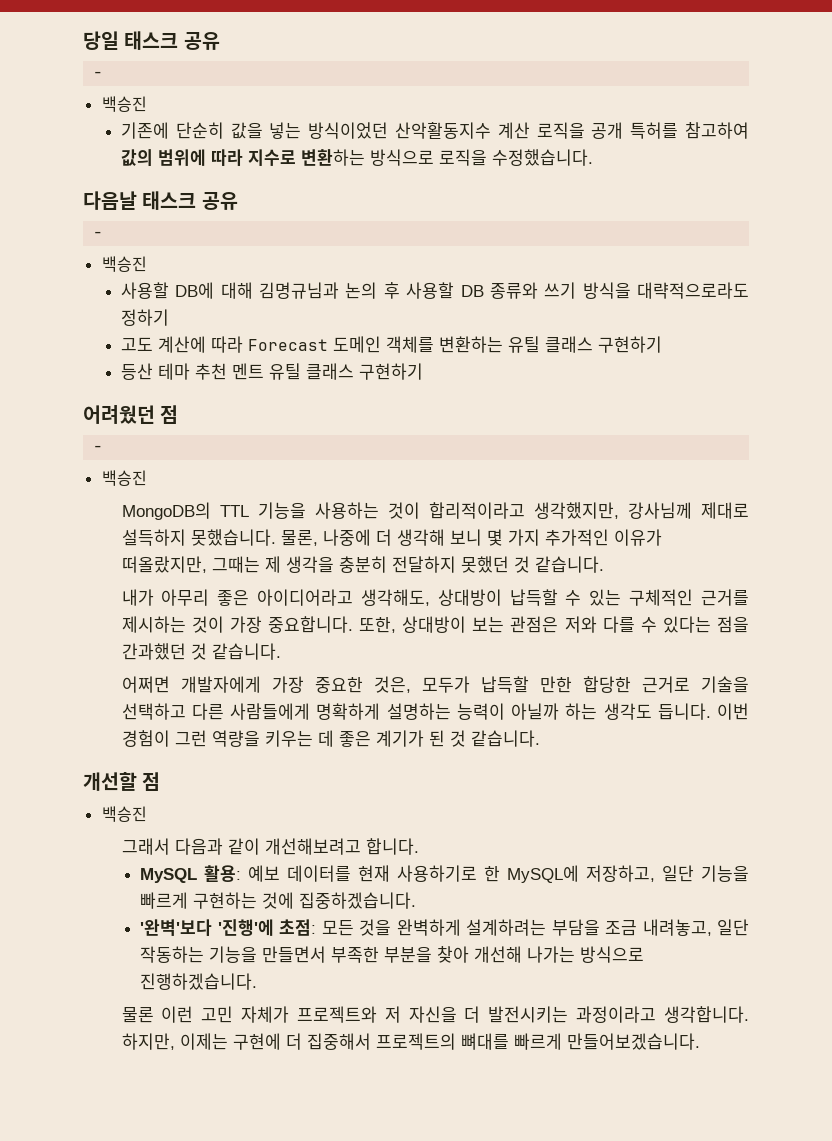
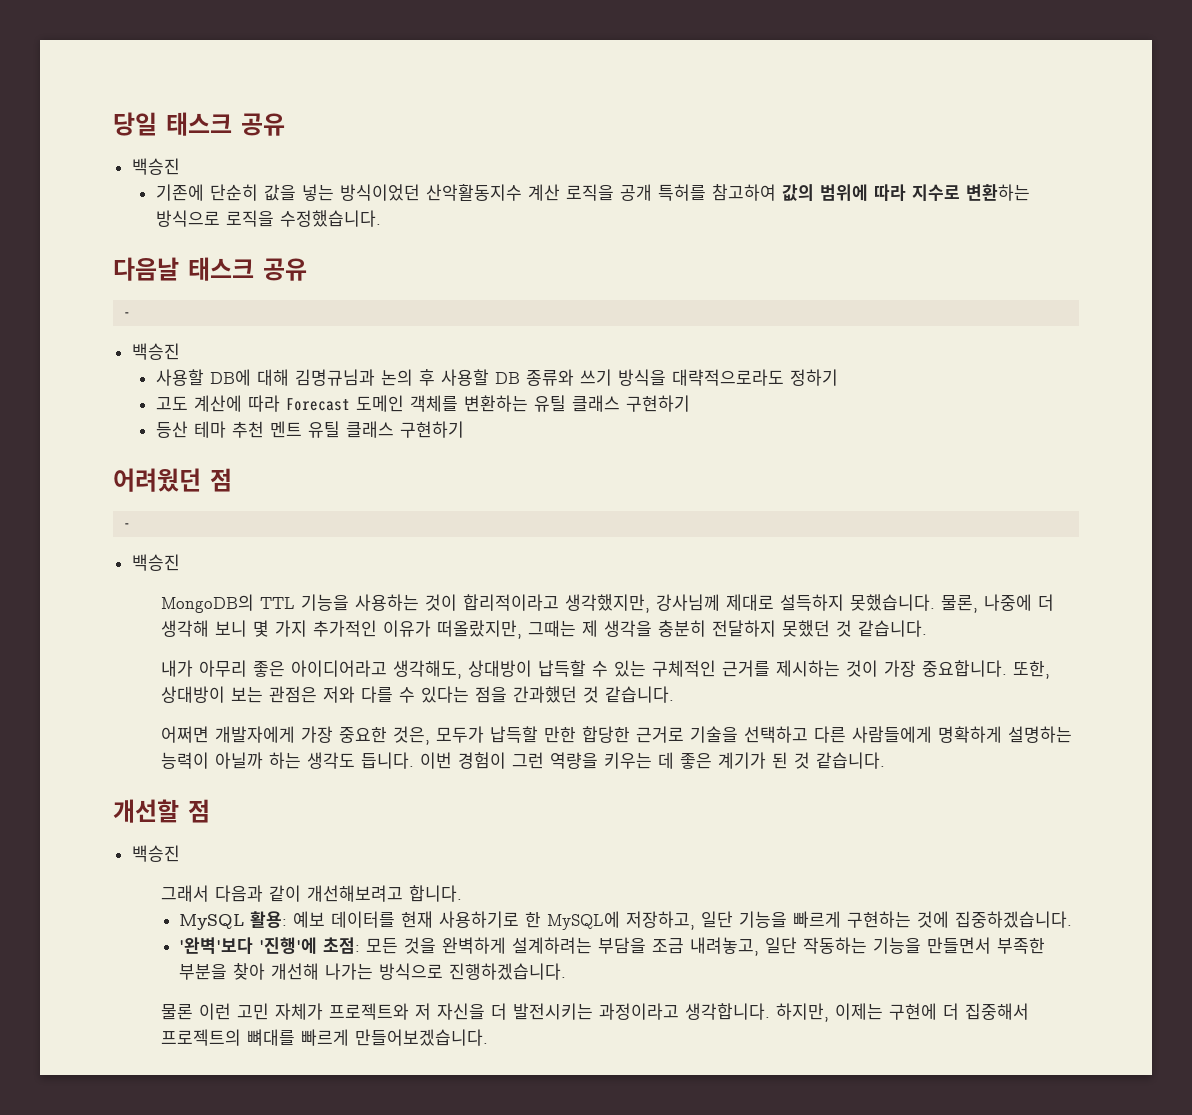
  당일 태스크 공유
- -

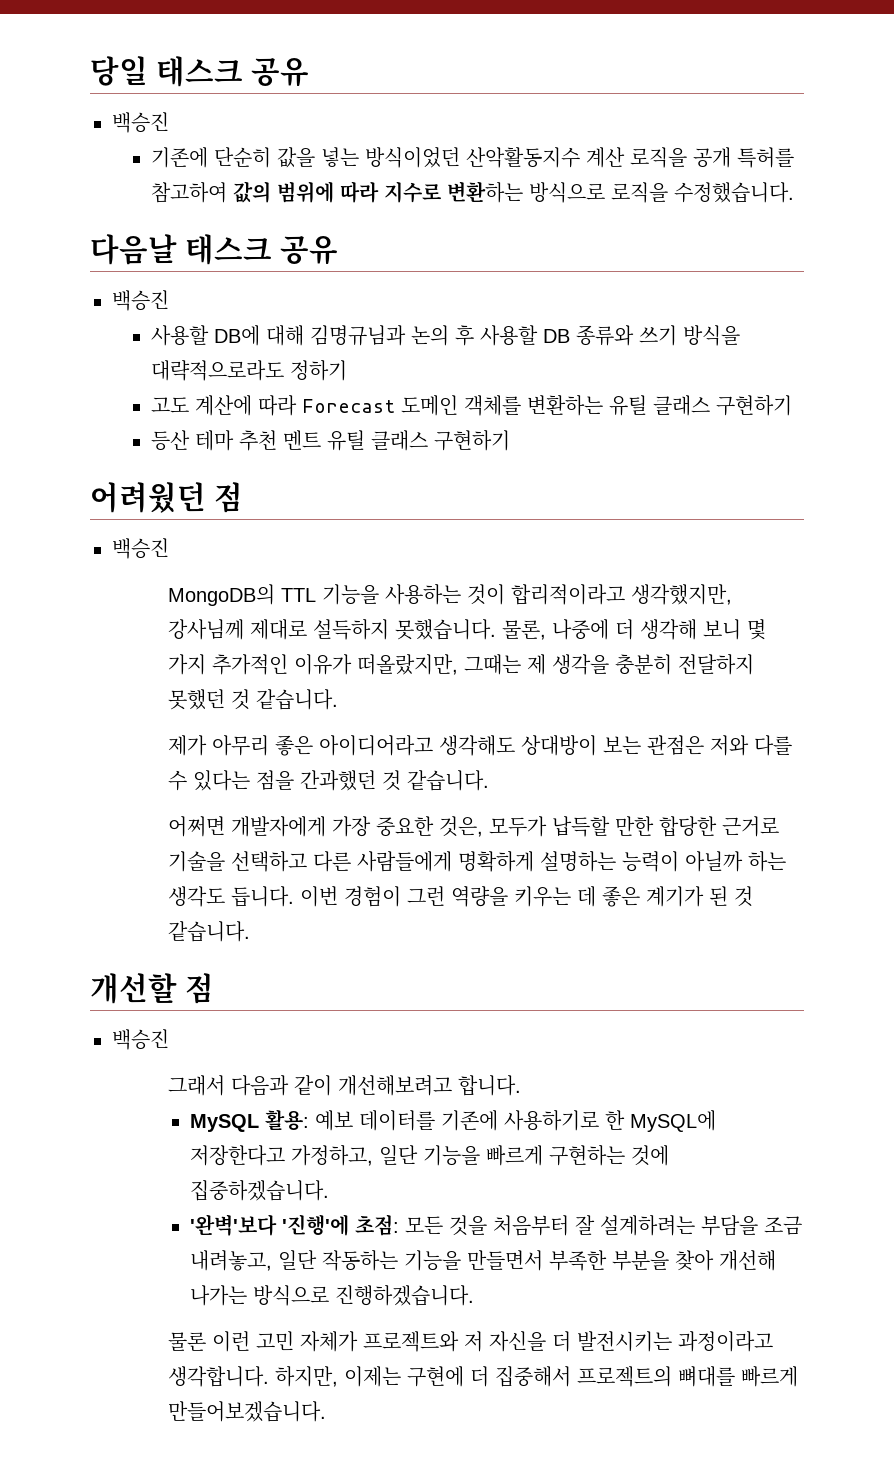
  다음날 태스크 공유
- -
  어려웠던 점
- -
- 내가 아무리 좋은 아이디어라고 생각해도, 상대방이 납득할 수 있는 구체적인 근거를 제시하는 것이 가장 중요합니다. 또한, 상대방이 보는 관점은 저와 다를 수 있다는 점을 간과했던 것 같습니다.
+ 제가 아무리 좋은 아이디어라고 생각해도 상대방이 보는 관점은 저와 다를 수 있다는 점을 간과했던 것 같습니다.
- MySQL 활용: 예보 데이터를 현재 사용하기로 한 MySQL에 저장하고, 일단 기능을 빠르게 구현하는 것에 집중하겠습니다.
+ MySQL 활용: 예보 데이터를 기존에 사용하기로 한 MySQL에 저장한다고 가정하고, 일단 기능을 빠르게 구현하는 것에 집중하겠습니다.
- '완벽'보다 '진행'에 초점: 모든 것을 완벽하게 설계하려는 부담을 조금 내려놓고, 일단 작동하는 기능을 만들면서 부족한 부분을 찾아 개선해 나가는 방식으로 진행하겠습니다.
+ '완벽'보다 '진행'에 초점: 모든 것을 처음부터 잘 설계하려는 부담을 조금 내려놓고, 일단 작동하는 기능을 만들면서 부족한 부분을 찾아 개선해 나가는 방식으로 진행하겠습니다.

